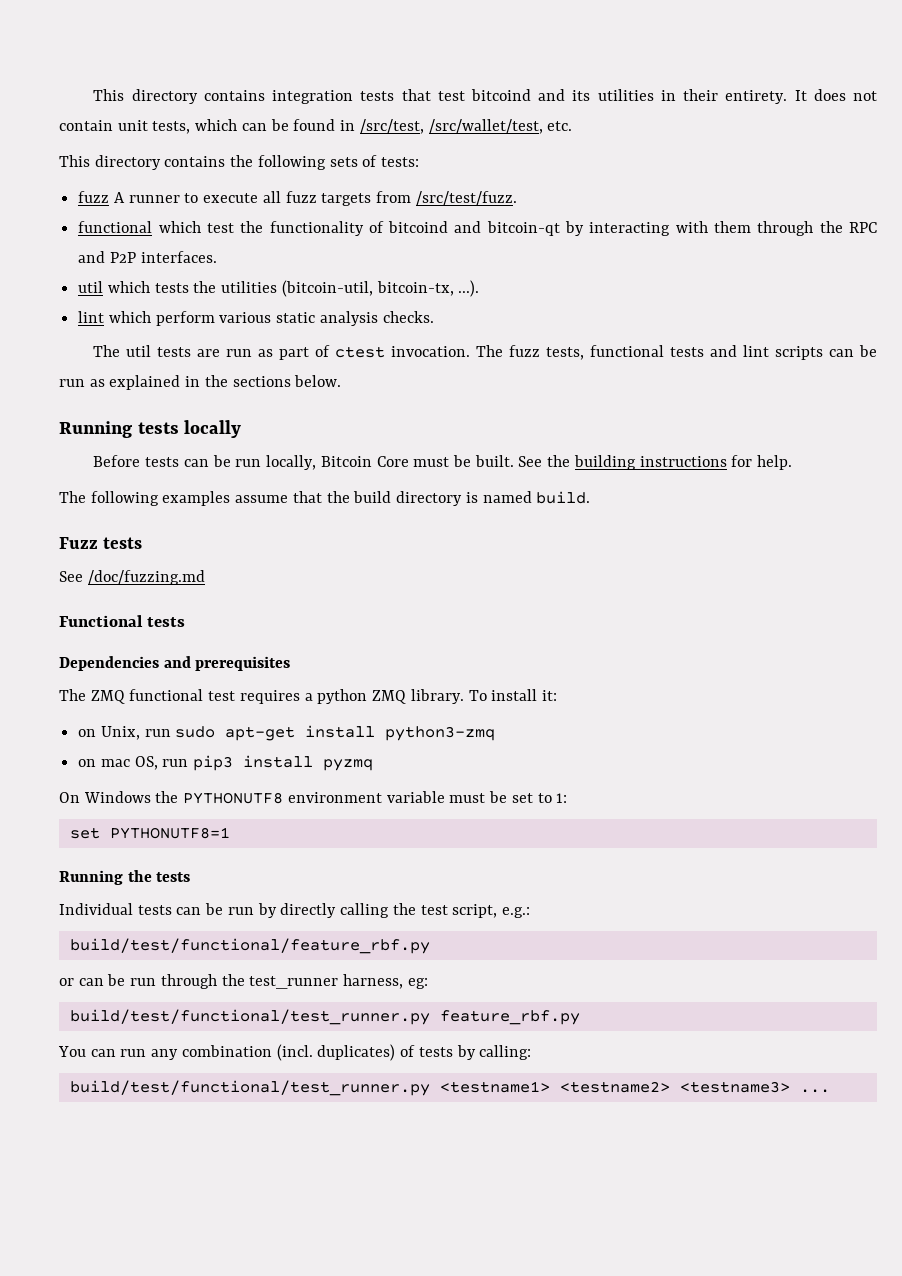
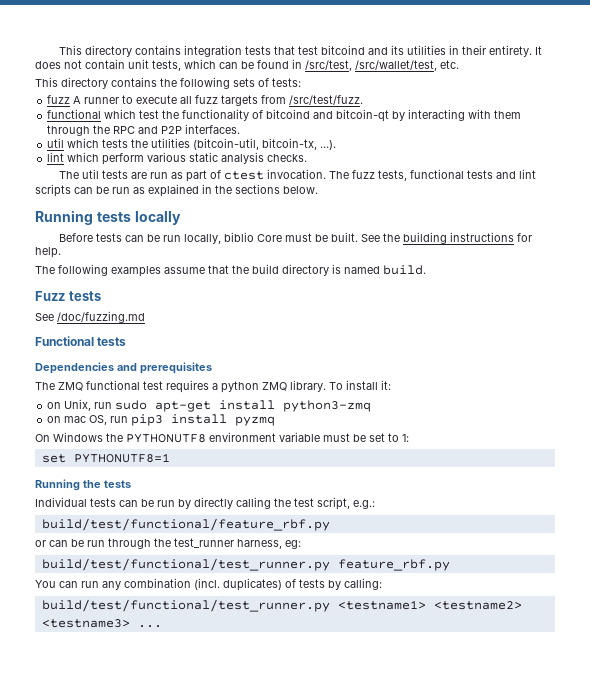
- Before tests can be run locally, Bitcoin Core must be built.
+ Before tests can be run locally, biblio Core must be built.

